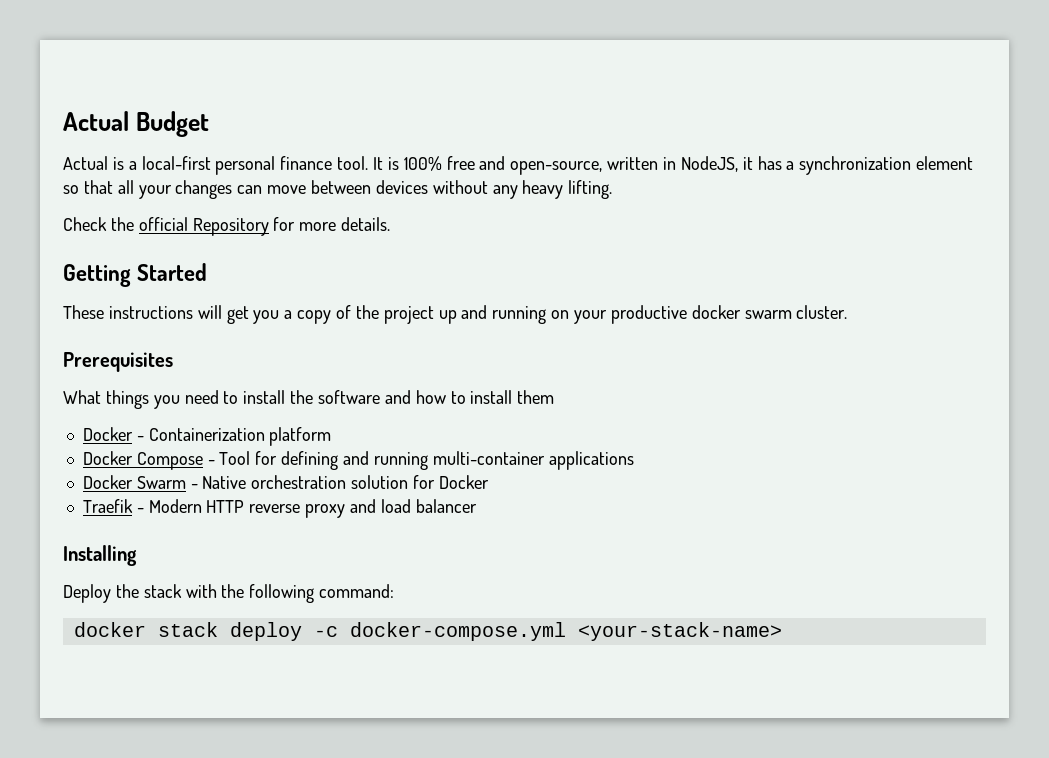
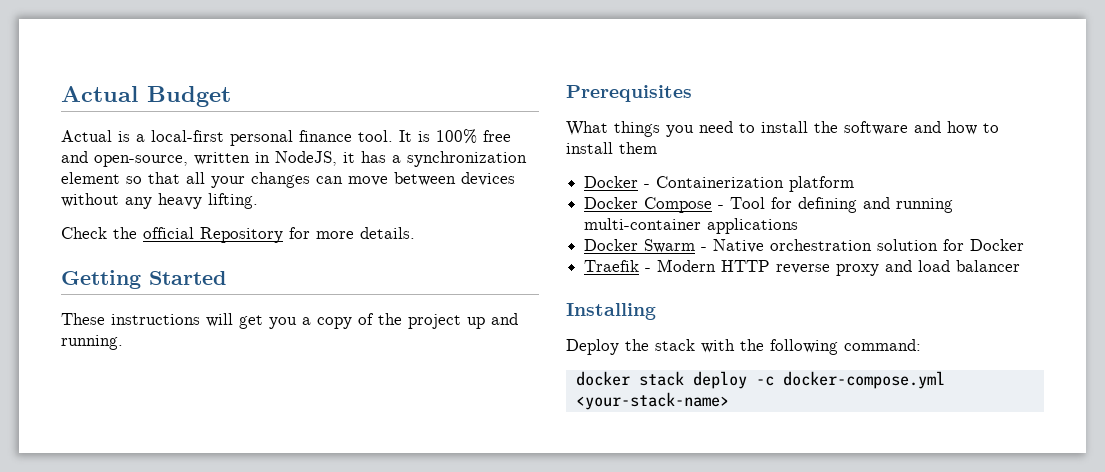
- These instructions will get you a copy of the project up and running on your productive docker swarm cluster.
+ These instructions will get you a copy of the project up and running.

